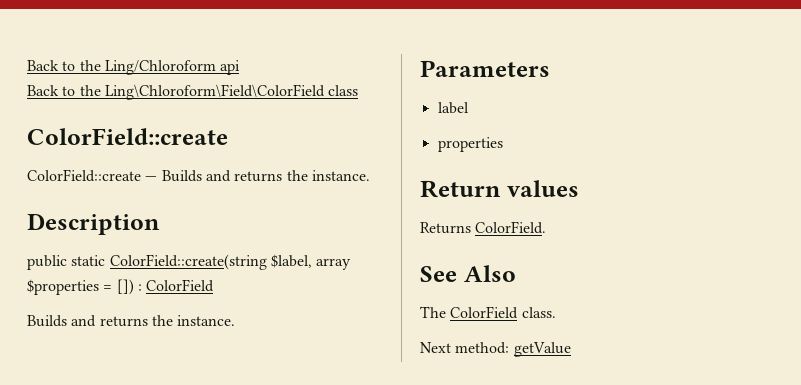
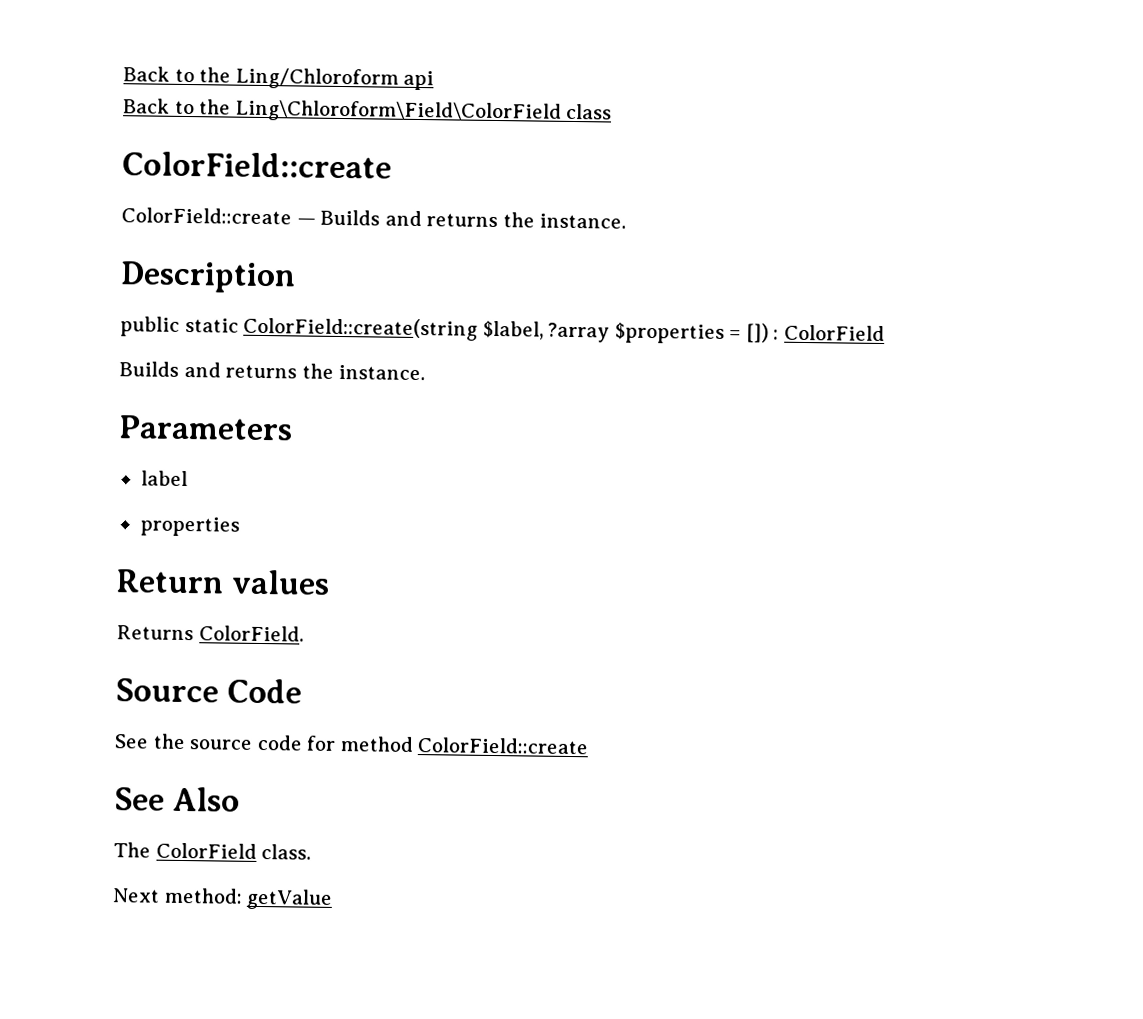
- public static ColorField::create(string $label, array $properties = []) : ColorField
+ public static ColorField::create(string $label, ?array $properties = []) : ColorField
+ Source Code
+ See the source code for method ColorField::create

